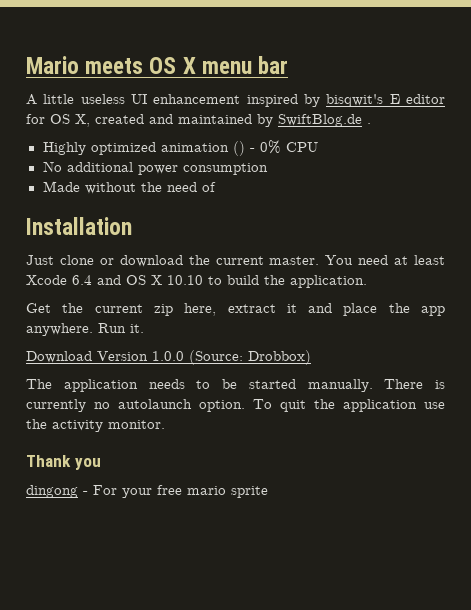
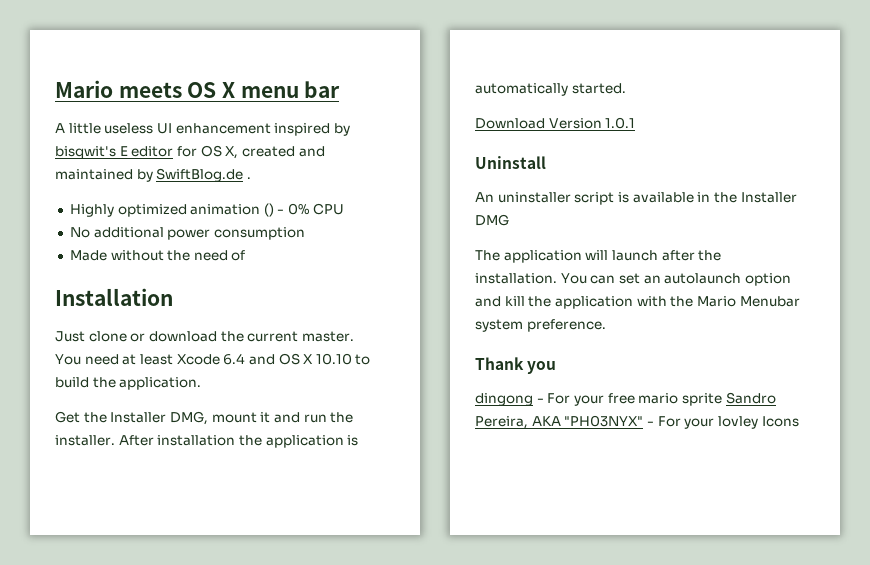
- Get the current zip here, extract it and place the app anywhere. Run it.
- Download Version 1.0.0 (Source: Drobbox)
- The application needs to be started manually. There is currently no autolaunch option. To quit the application use the activity monitor.
+ Get the Installer DMG, mount it and run the installer. After installation the application is automatically started.
+ Download Version 1.0.1
+ Uninstall
+ An uninstaller script is available in the Installer DMG
+ The application will launch after the installation. You can set an autolaunch option and kill the application with the Mario Menubar system preference.
- dingong - For your free mario sprite
+ dingong - For your free mario sprite Sandro Pereira, AKA "PH03NYX" - For your lovley Icons

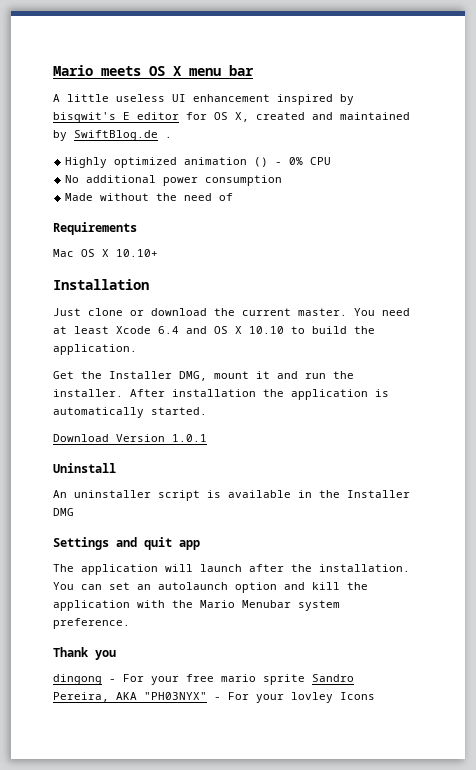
+ Requirements
+ Mac OS X 10.10+
+ Settings and quit app

